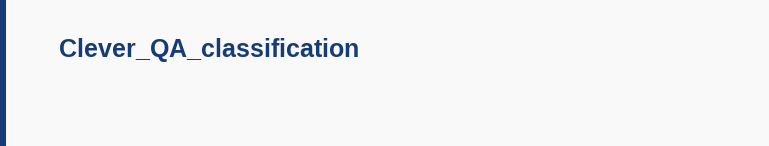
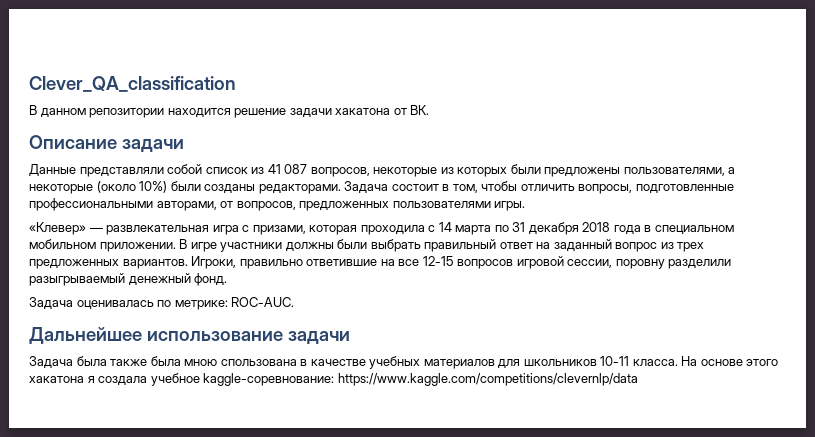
+ В данном репозитории находится решение задачи хакатона от ВК.
+ Описание задачи
+ Данные представляли собой список из 41 087 вопросов, некоторые из которых были предложены пользователями, а некоторые (около 10%) были созданы редакторами. Задача состоит в том, чтобы отличить вопросы, подготовленные профессиональными авторами, от вопросов, предложенных пользователями игры.
+ «Клевер» — развлекательная игра с призами, которая проходила с 14 марта по 31 декабря 2018 года в специальном мобильном приложении. В игре участники должны были выбрать правильный ответ на заданный вопрос из трех предложенных вариантов. Игроки, правильно ответившие на все 12-15 вопросов игровой сессии, поровну разделили разыгрываемый денежный фонд.
+ Задача оценивалась по метрике: ROC-AUC.
+ Дальнейшее использование задачи
+ Задача была также была мною спользована в качестве учебных материалов для школьников 10-11 класса. На основе этого хакатона я создала учебное kaggle-соревнование: https://www.kaggle.com/competitions/clevernlp/data

